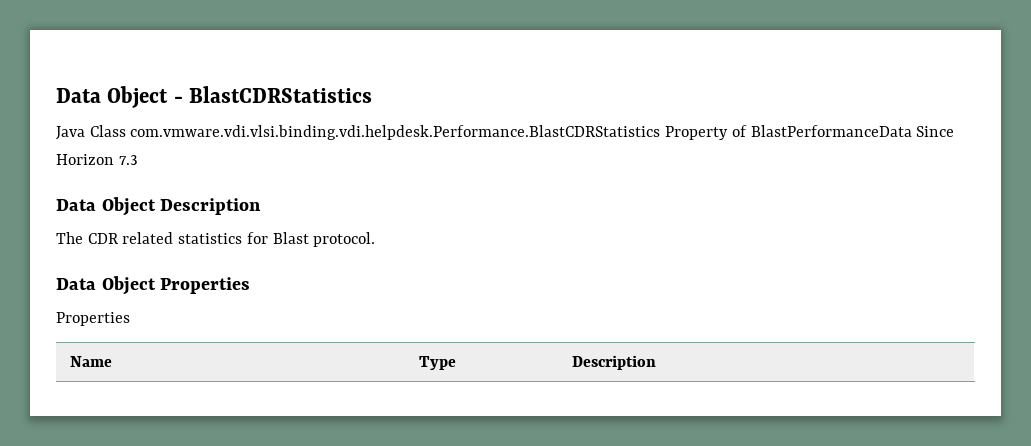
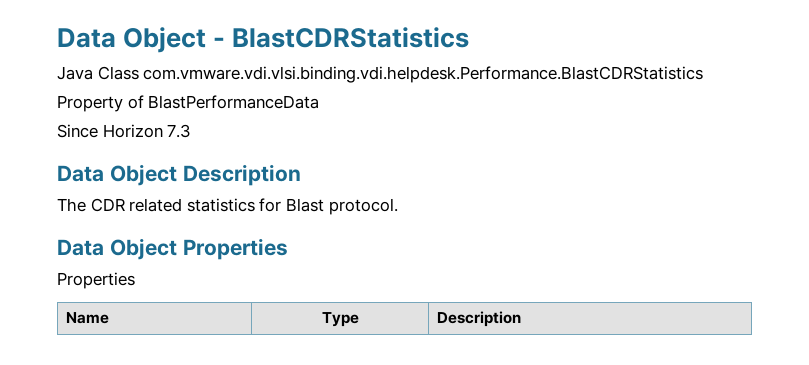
- Java Class com.vmware.vdi.vlsi.binding.vdi.helpdesk.Performance.BlastCDRStatistics Property of BlastPerformanceData Since Horizon 7.3
+ Java Class com.vmware.vdi.vlsi.binding.vdi.helpdesk.Performance.BlastCDRStatistics
+ Property of BlastPerformanceData
+ Since Horizon 7.3

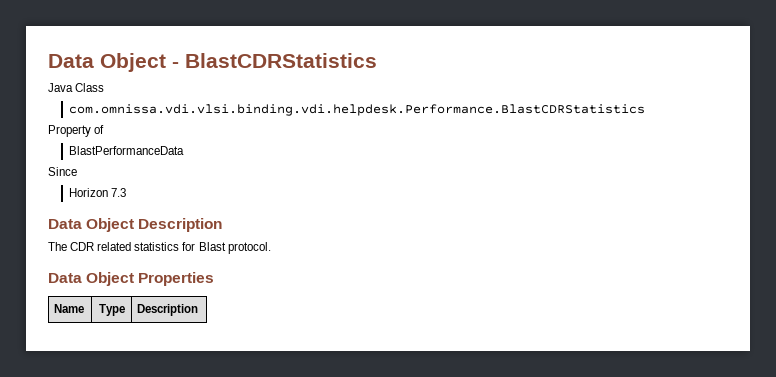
- Java Class com.vmware.vdi.vlsi.binding.vdi.helpdesk.Performance.BlastCDRStatistics
+ Java Class
+ com.omnissa.vdi.vlsi.binding.vdi.helpdesk.Performance.BlastCDRStatistics
- Property of BlastPerformanceData
+ Property of
+ BlastPerformanceData
- Since Horizon 7.3
+ Since
+ Horizon 7.3
  Data Object Properties
- Properties

